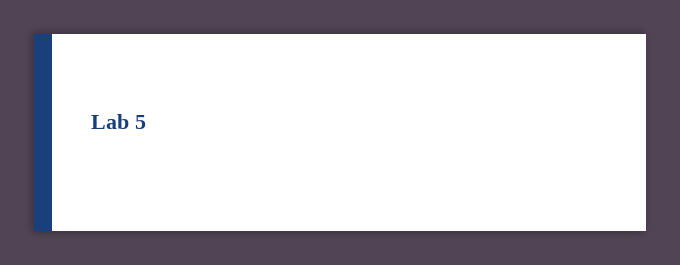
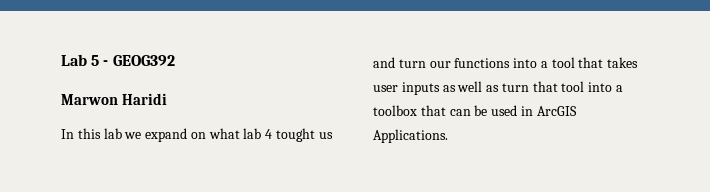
- Lab 5
+ Lab 5 - GEOG392
+ Marwon Haridi
+ In this lab we expand on what lab 4 tought us and turn our functions into a tool that takes user inputs as well as turn that tool into a toolbox that can be used in ArcGIS Applications.

